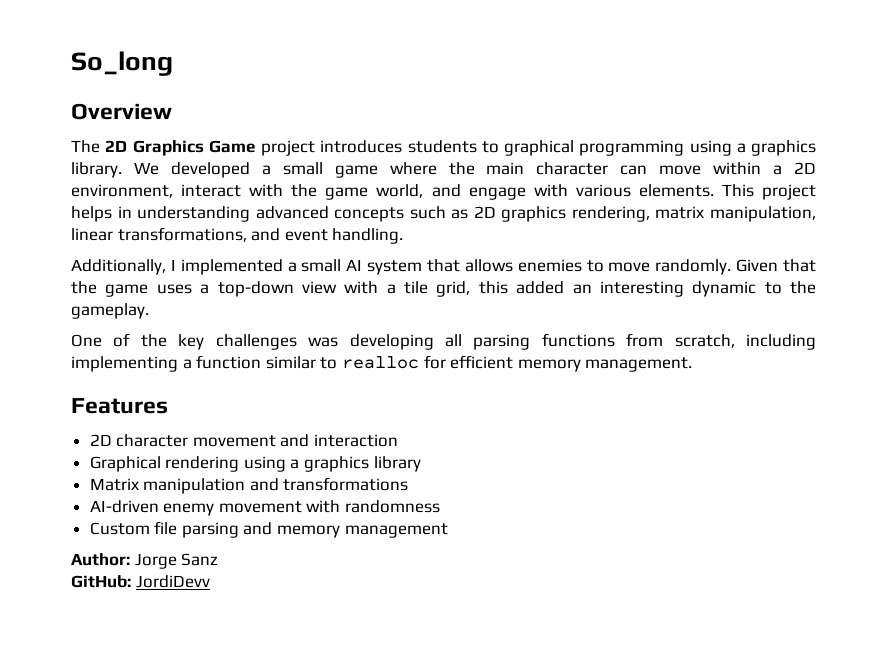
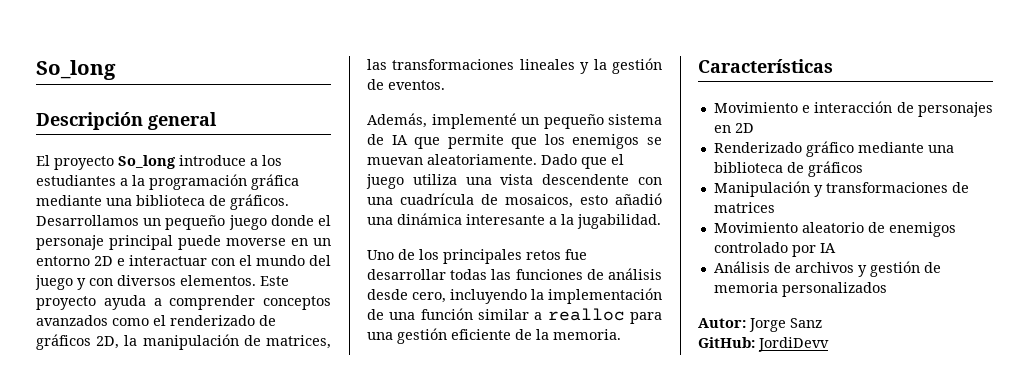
- Overview
- The 2D Graphics Game project introduces students to graphical programming using a graphics library. We developed a small game where the main character can move within a 2D environment, interact with the game world, and engage with various elements. This project helps in understanding advanced concepts such as 2D graphics rendering, matrix manipulation, linear transformations, and event handling.
- Additionally, I implemented a small AI system that allows enemies to move randomly. Given that the game uses a top-down view with a tile grid, this added an interesting dynamic to the gameplay.
- One of the key challenges was developing all parsing functions from scratch, including implementing a function similar to realloc for efficient memory management.
- Features
- 2D character movement and interaction
- Graphical rendering using a graphics library
- Matrix manipulation and transformations
- AI-driven enemy movement with randomness
- Custom file parsing and memory management
- Author: Jorge Sanz
+ Descripción general
+ El proyecto So_long introduce a los estudiantes a la programación gráfica mediante una biblioteca de gráficos. Desarrollamos un pequeño juego donde el personaje principal puede moverse en un entorno 2D e interactuar con el mundo del juego y con diversos elementos. Este proyecto ayuda a comprender conceptos avanzados como el renderizado de gráficos 2D, la manipulación de matrices, las transformaciones lineales y la gestión de eventos.
+ Además, implementé un pequeño sistema de IA que permite que los enemigos se muevan aleatoriamente. Dado que el juego utiliza una vista descendente con una cuadrícula de mosaicos, esto añadió una dinámica interesante a la jugabilidad.
+ Uno de los principales retos fue desarrollar todas las funciones de análisis desde cero, incluyendo la implementación de una función similar a realloc para una gestión eficiente de la memoria.
+ Características
+ Movimiento e interacción de personajes en 2D
+ Renderizado gráfico mediante una biblioteca de gráficos
+ Manipulación y transformaciones de matrices
+ Movimiento aleatorio de enemigos controlado por IA
+ Análisis de archivos y gestión de memoria personalizados
+ Autor: Jorge Sanz

